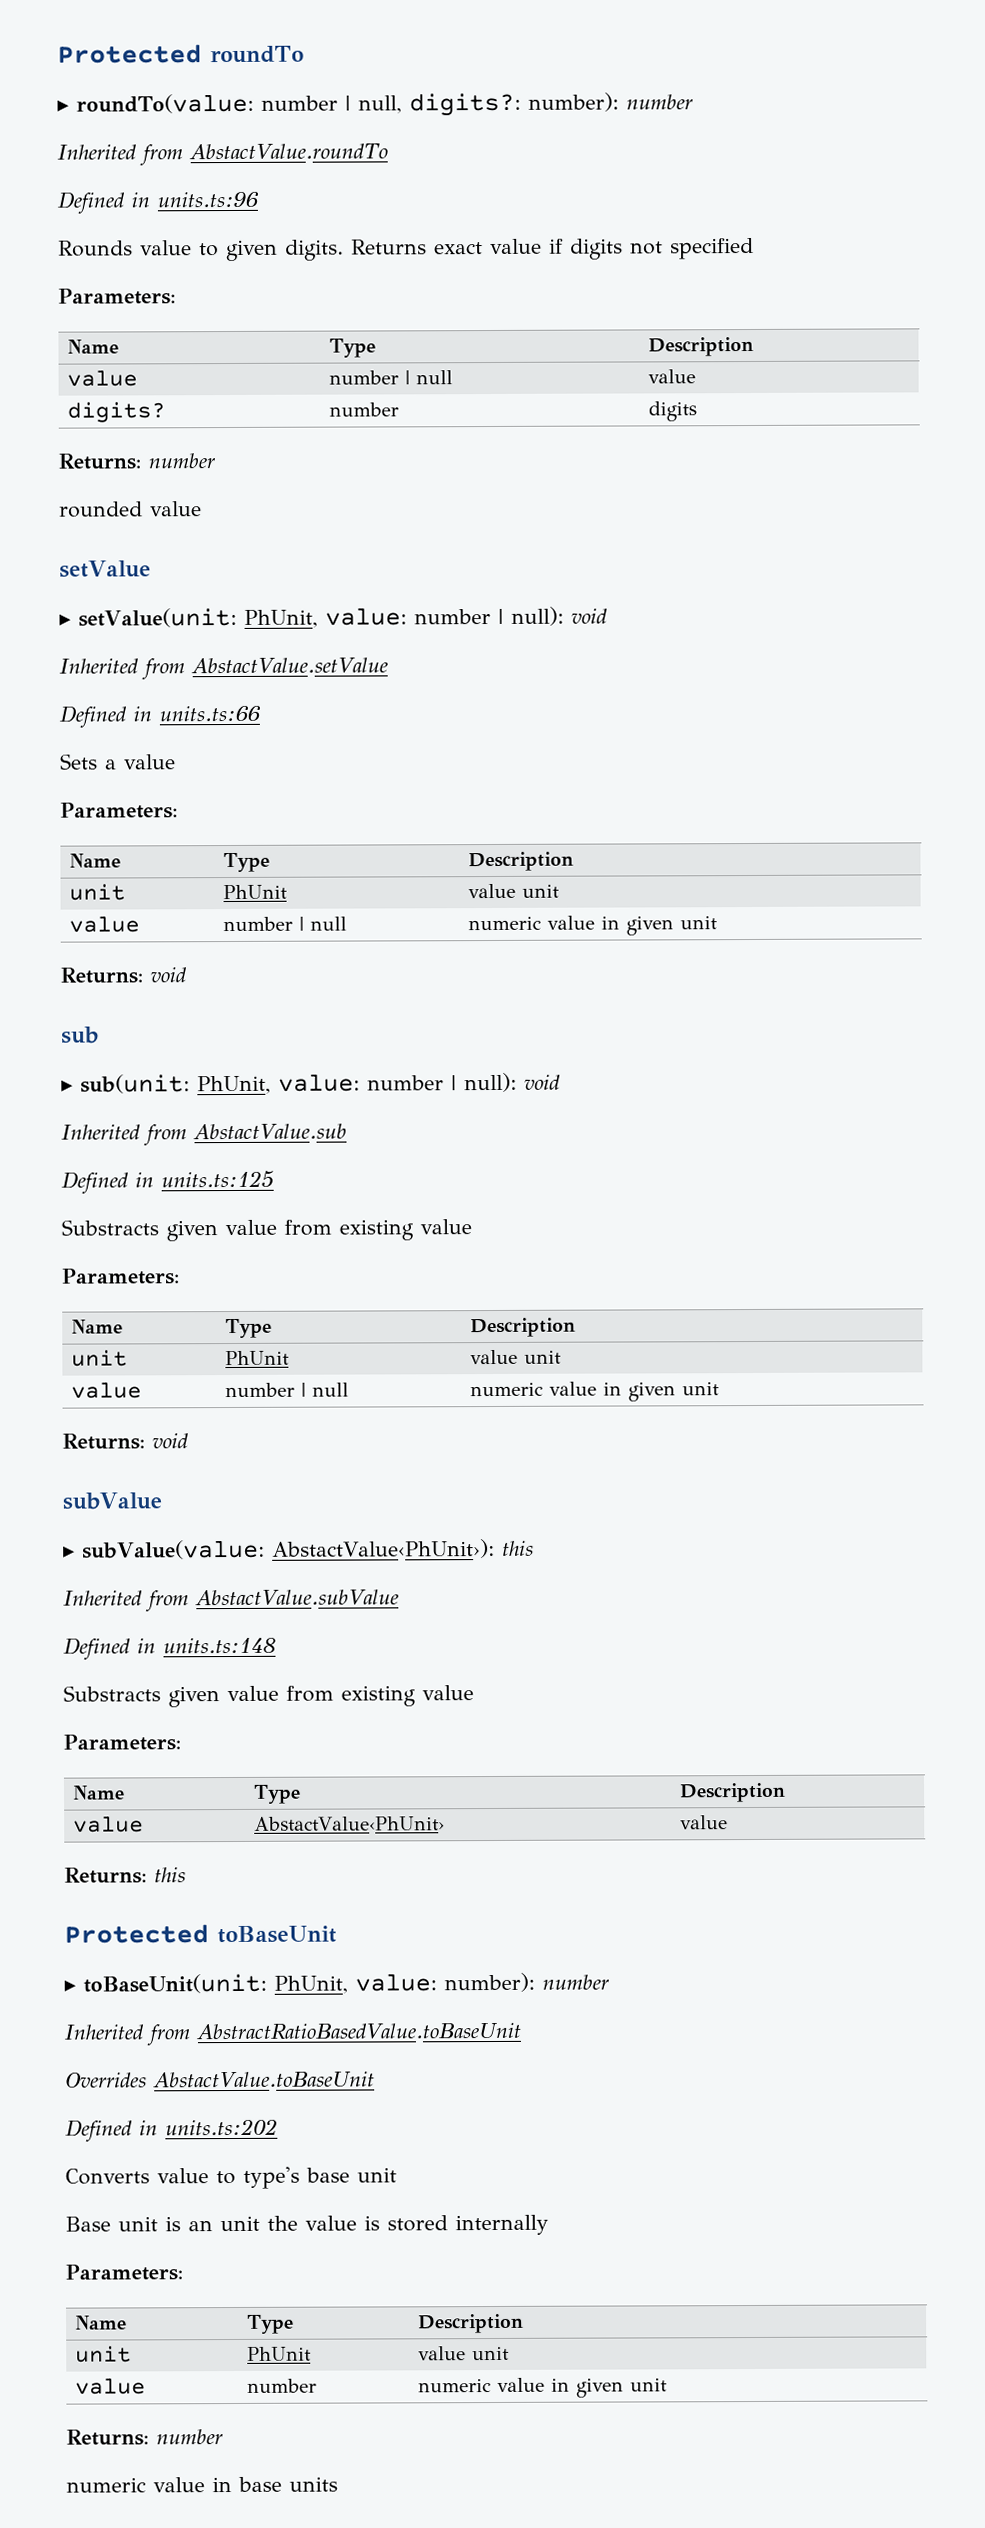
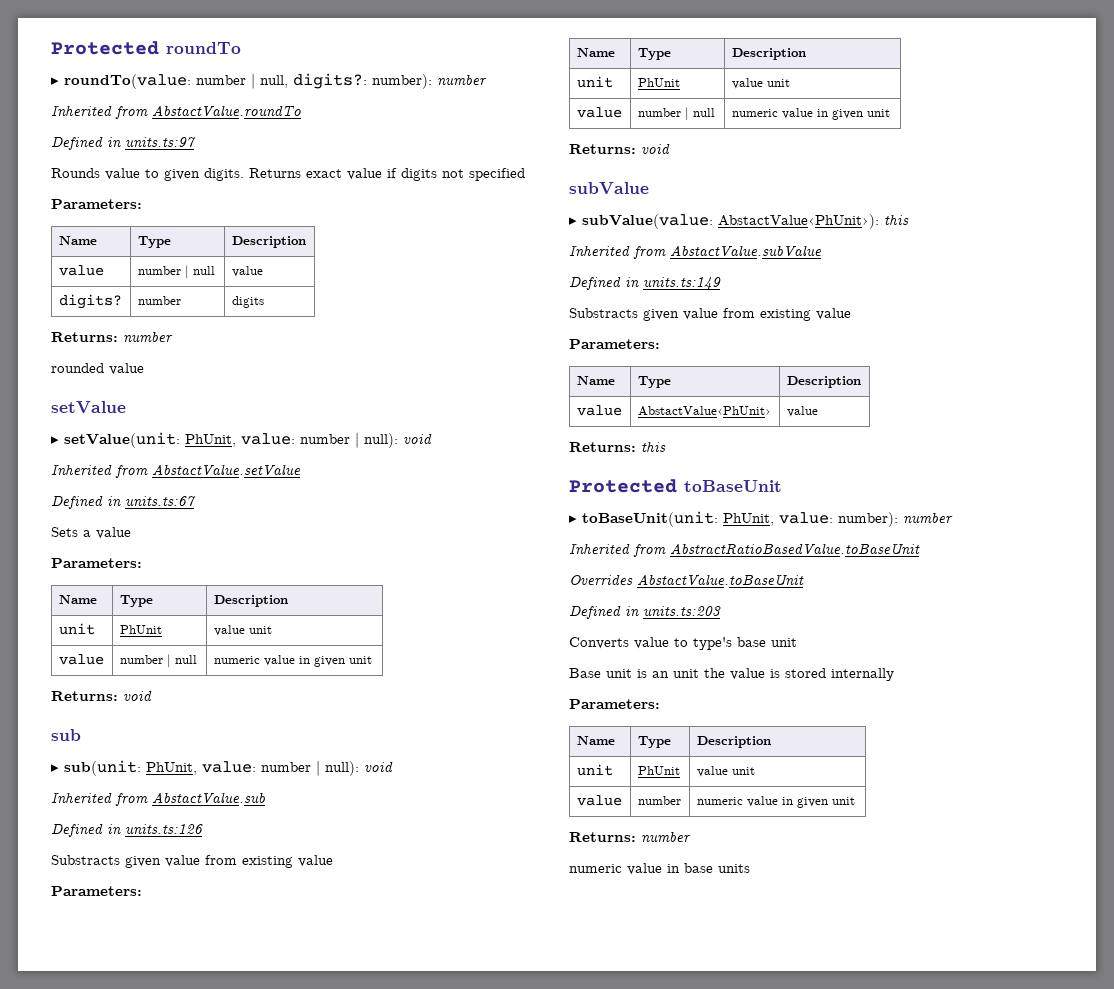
- Defined in units.ts:96
+ Defined in units.ts:97
- Defined in units.ts:66
+ Defined in units.ts:67
- Defined in units.ts:125
+ Defined in units.ts:126
- Defined in units.ts:148
+ Defined in units.ts:149
- Defined in units.ts:202
+ Defined in units.ts:203

